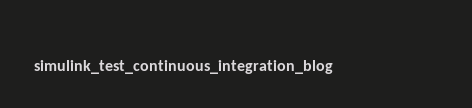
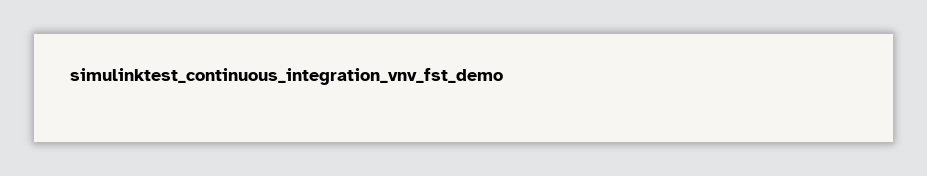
- simulink_test_continuous_integration_blog
+ simulinktest_continuous_integration_vnv_fst_demo

